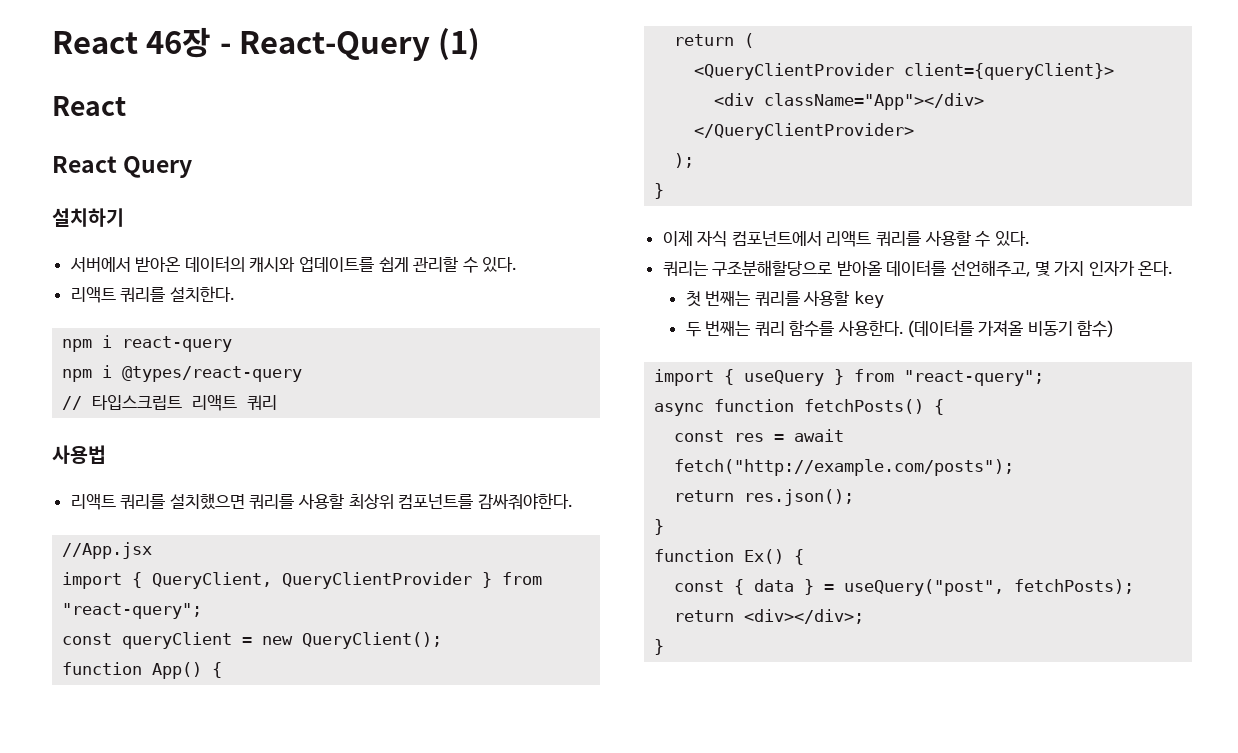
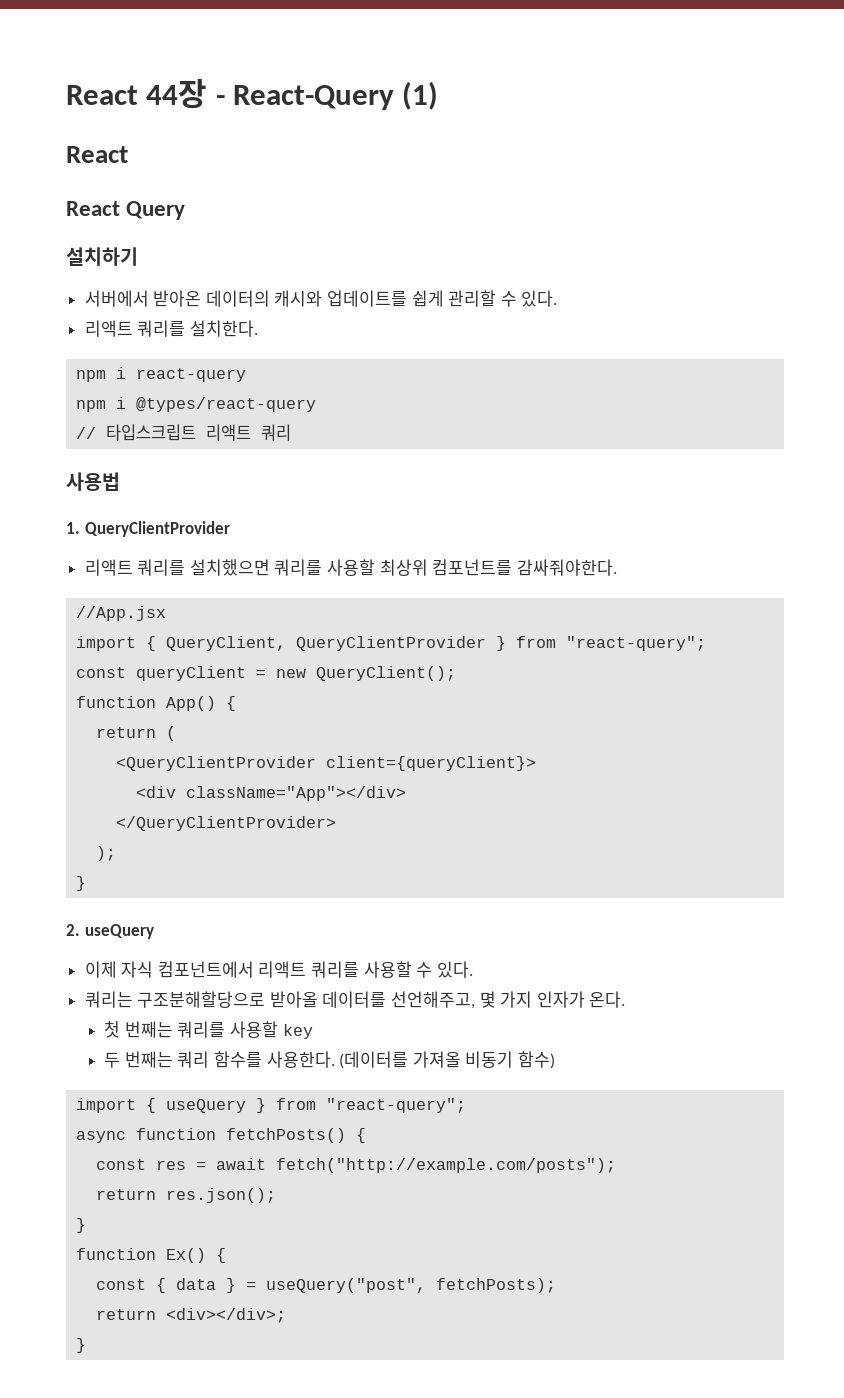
- React 46장 - React-Query (1)
+ React 44장 - React-Query (1)
+ 1. QueryClientProvider
+ 2. useQuery

